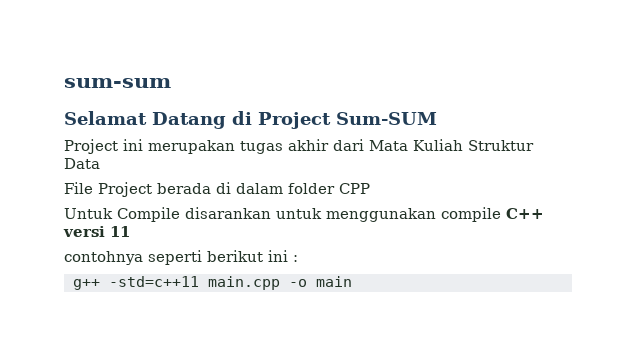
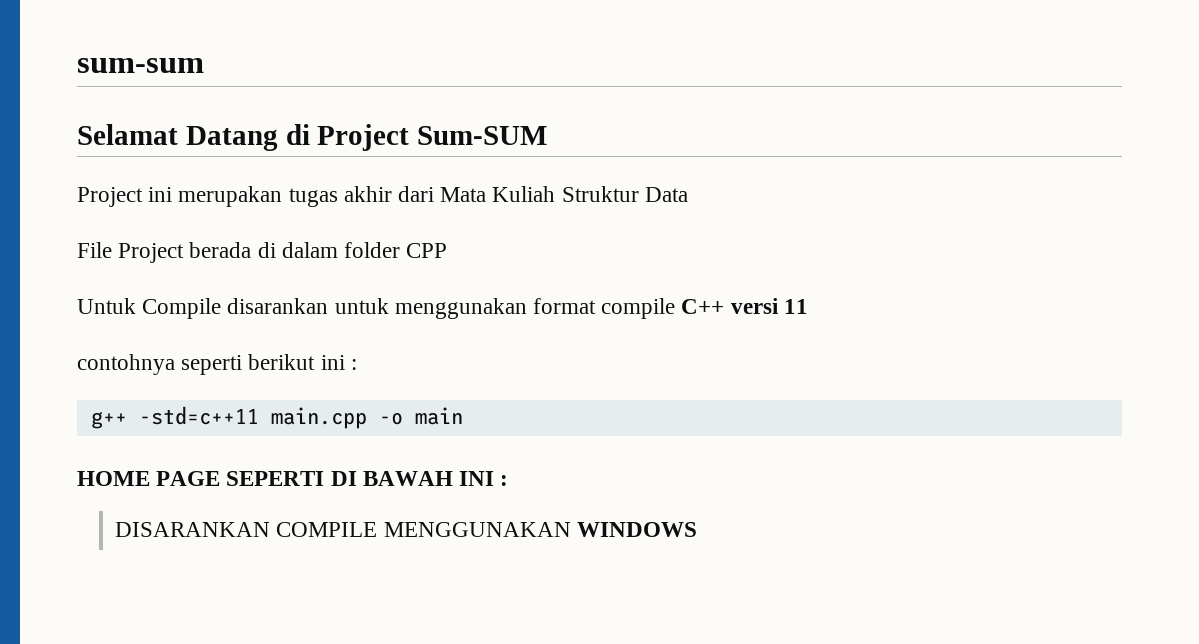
- Untuk Compile disarankan untuk menggunakan compile C++ versi 11
+ Untuk Compile disarankan untuk menggunakan format compile C++ versi 11
+ HOME PAGE SEPERTI DI BAWAH INI :
+ DISARANKAN COMPILE MENGGUNAKAN WINDOWS

